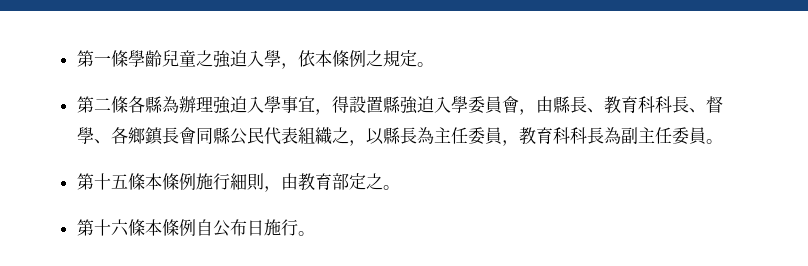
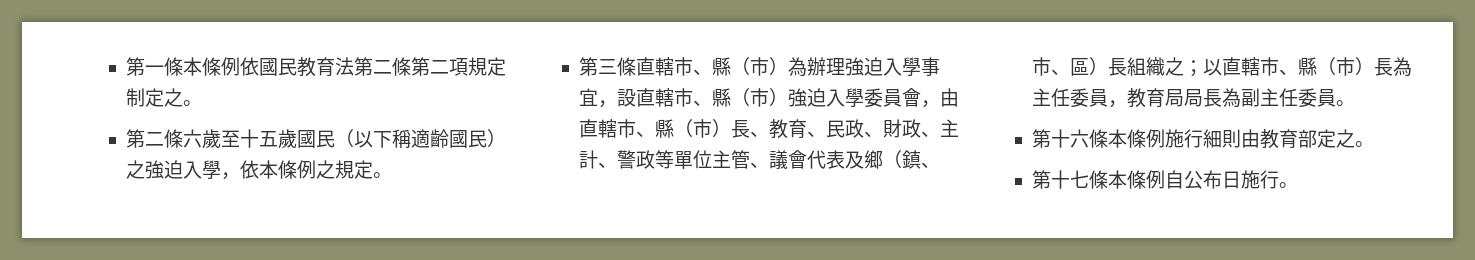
- 第一條學齡兒童之強迫入學，依本條例之規定。
+ 第一條本條例依國民教育法第二條第二項規定制定之。
+ 第二條六歲至十五歲國民（以下稱適齡國民）之強迫入學，依本條例之規定。
- 第二條各縣為辦理強迫入學事宜，得設置縣強迫入學委員會，由縣長、教育科科長、督學、各鄉鎮長會同縣公民代表組織之，以縣長為主任委員，教育科科長為副主任委員。
+ 第三條直轄市、縣（市）為辦理強迫入學事宜，設直轄市、縣（市）強迫入學委員會，由直轄市、縣（市）長、教育、民政、財政、主計、警政等單位主管、議會代表及鄉（鎮、市、區）長組織之；以直轄市、縣（市）長為主任委員，教育局局長為副主任委員。
- 第十五條本條例施行細則，由教育部定之。
+ 第十六條本條例施行細則由教育部定之。
- 第十六條本條例自公布日施行。
+ 第十七條本條例自公布日施行。

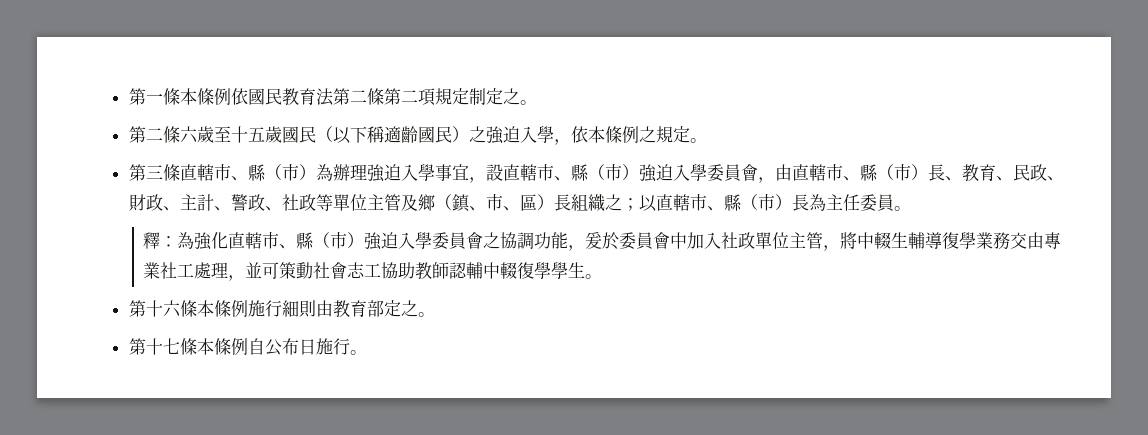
- 第三條直轄市、縣（市）為辦理強迫入學事宜，設直轄市、縣（市）強迫入學委員會，由直轄市、縣（市）長、教育、民政、財政、主計、警政等單位主管、議會代表及鄉（鎮、市、區）長組織之；以直轄市、縣（市）長為主任委員，教育局局長為副主任委員。
+ 第三條直轄市、縣（市）為辦理強迫入學事宜，設直轄市、縣（市）強迫入學委員會，由直轄市、縣（市）長、教育、民政、財政、主計、警政、社政等單位主管及鄉（鎮、市、區）長組織之；以直轄市、縣（市）長為主任委員。
+ 釋：為強化直轄市、縣（市）強迫入學委員會之協調功能，爰於委員會中加入社政單位主管，將中輟生輔導復學業務交由專業社工處理，並可策動社會志工協助教師認輔中輟復學學生。

